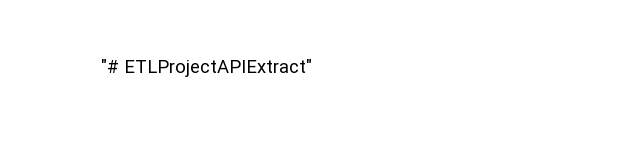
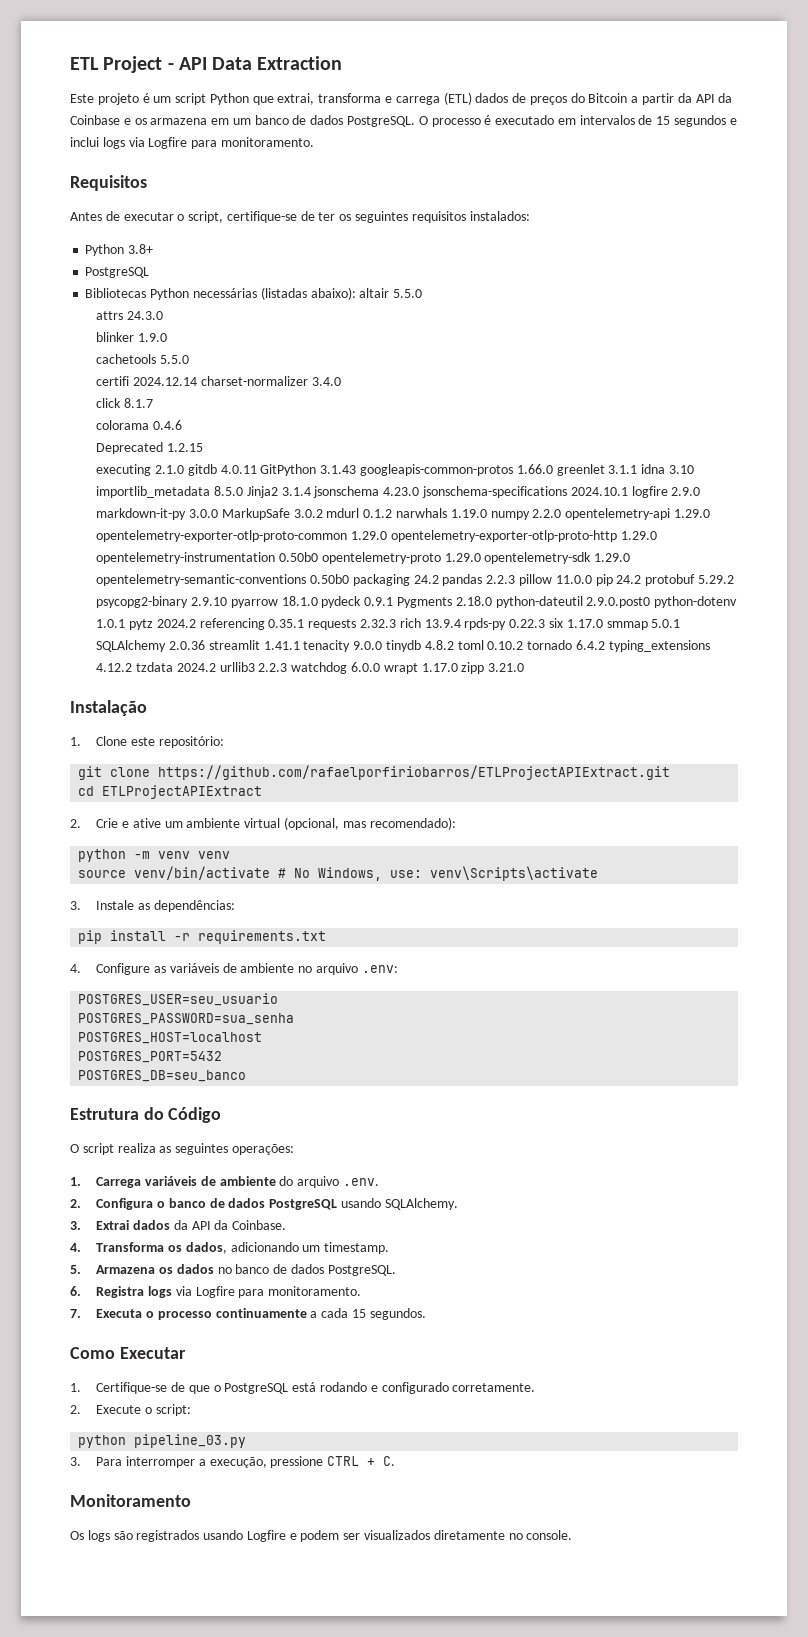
- "# ETLProjectAPIExtract"
+ ETL Project - API Data Extraction
+ Este projeto é um script Python que extrai, transforma e carrega (ETL) dados de preços do Bitcoin a partir da API da Coinbase e os armazena em um banco de dados PostgreSQL. O processo é executado em intervalos de 15 segundos e inclui logs via Logfire para monitoramento.
+ Requisitos
+ Antes de executar o script, certifique-se de ter os seguintes requisitos instalados:
+ Python 3.8+
+ PostgreSQL
+ Bibliotecas Python necessárias (listadas abaixo): altair 5.5.0
+ attrs 24.3.0
+ blinker 1.9.0
+ cachetools 5.5.0
+ certifi 2024.12.14 charset-normalizer 3.4.0
+ click 8.1.7
+ colorama 0.4.6
+ Deprecated 1.2.15
+ executing 2.1.0 gitdb 4.0.11 GitPython 3.1.43 googleapis-common-protos 1.66.0 greenlet 3.1.1 idna 3.10 importlib_metadata 8.5.0 Jinja2 3.1.4 jsonschema 4.23.0 jsonschema-specifications 2024.10.1 logfire 2.9.0 markdown-it-py 3.0.0 MarkupSafe 3.0.2 mdurl 0.1.2 narwhals 1.19.0 numpy 2.2.0 opentelemetry-api 1.29.0 opentelemetry-exporter-otlp-proto-common 1.29.0 opentelemetry-exporter-otlp-proto-http 1.29.0 opentelemetry-instrumentation 0.50b0 opentelemetry-proto 1.29.0 opentelemetry-sdk 1.29.0 opentelemetry-semantic-conventions 0.50b0 packaging 24.2 pandas 2.2.3 pillow 11.0.0 pip 24.2 protobuf 5.29.2 psycopg2-binary 2.9.10 pyarrow 18.1.0 pydeck 0.9.1 Pygments 2.18.0 python-dateutil 2.9.0.post0 python-dotenv 1.0.1 pytz 2024.2 referencing 0.35.1 requests 2.32.3 rich 13.9.4 rpds-py 0.22.3 six 1.17.0 smmap 5.0.1 SQLAlchemy 2.0.36 streamlit 1.41.1 tenacity 9.0.0 tinydb 4.8.2 toml 0.10.2 tornado 6.4.2 typing_extensions 4.12.2 tzdata 2024.2 urllib3 2.2.3 watchdog 6.0.0 wrapt 1.17.0 zipp 3.21.0
+ Instalação
+ 1. Clone este repositório:
+ git clone https://github.com/rafaelporfiriobarros/ETLProjectAPIExtract.git
+ cd ETLProjectAPIExtract
+ 2. Crie e ative um ambiente virtual (opcional, mas recomendado):
+ python -m venv venv
+ source venv/bin/activate # No Windows, use: venv\Scripts\activate
+ 3. Instale as dependências:
+ pip install -r requirements.txt
+ 4. Configure as variáveis de ambiente no arquivo .env:
+ POSTGRES_USER=seu_usuario
+ POSTGRES_PASSWORD=sua_senha
+ POSTGRES_HOST=localhost
+ POSTGRES_PORT=5432
+ POSTGRES_DB=seu_banco
+ Estrutura do Código
+ O script realiza as seguintes operações:
+ 1. Carrega variáveis de ambiente do arquivo .env.
+ 2. Configura o banco de dados PostgreSQL usando SQLAlchemy.
+ 3. Extrai dados da API da Coinbase.
+ 4. Transforma os dados, adicionando um timestamp.
+ 5. Armazena os dados no banco de dados PostgreSQL.
+ 6. Registra logs via Logfire para monitoramento.
+ 7. Executa o processo continuamente a cada 15 segundos.
+ Como Executar
+ 1. Certifique-se de que o PostgreSQL está rodando e configurado corretamente.
+ 2. Execute o script:
+ python pipeline_03.py
+ 3. Para interromper a execução, pressione CTRL + C.
+ Monitoramento
+ Os logs são registrados usando Logfire e podem ser visualizados diretamente no console.

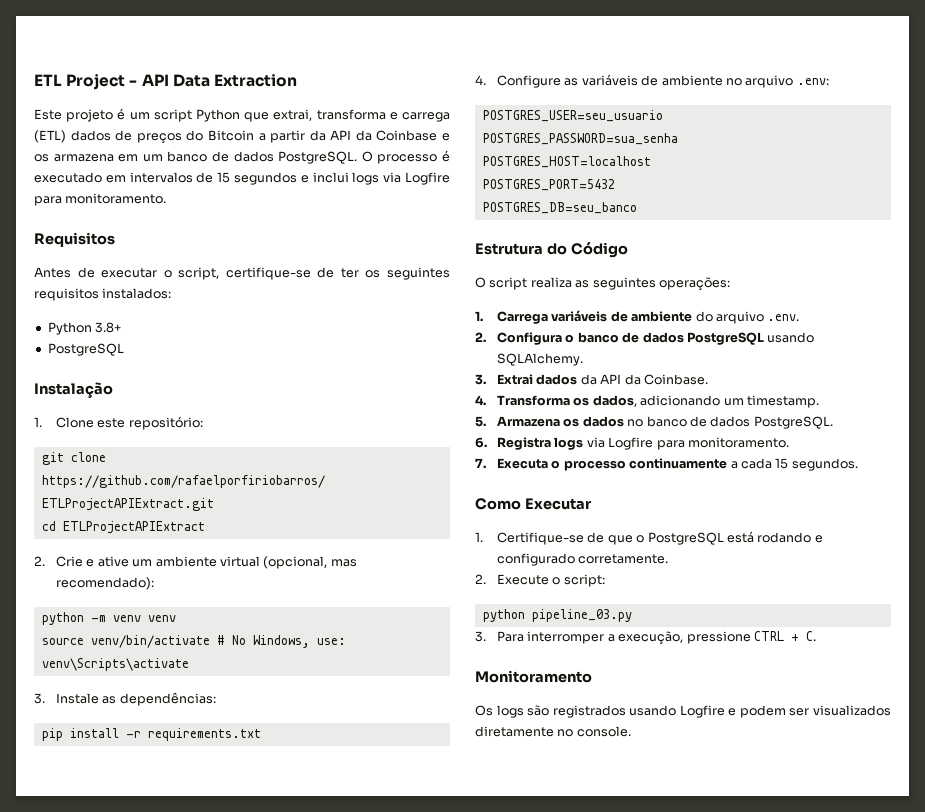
- Bibliotecas Python necessárias (listadas abaixo): altair 5.5.0
- attrs 24.3.0
- blinker 1.9.0
- cachetools 5.5.0
- certifi 2024.12.14 charset-normalizer 3.4.0
- click 8.1.7
- colorama 0.4.6
- Deprecated 1.2.15
- executing 2.1.0 gitdb 4.0.11 GitPython 3.1.43 googleapis-common-protos 1.66.0 greenlet 3.1.1 idna 3.10 importlib_metadata 8.5.0 Jinja2 3.1.4 jsonschema 4.23.0 jsonschema-specifications 2024.10.1 logfire 2.9.0 markdown-it-py 3.0.0 MarkupSafe 3.0.2 mdurl 0.1.2 narwhals 1.19.0 numpy 2.2.0 opentelemetry-api 1.29.0 opentelemetry-exporter-otlp-proto-common 1.29.0 opentelemetry-exporter-otlp-proto-http 1.29.0 opentelemetry-instrumentation 0.50b0 opentelemetry-proto 1.29.0 opentelemetry-sdk 1.29.0 opentelemetry-semantic-conventions 0.50b0 packaging 24.2 pandas 2.2.3 pillow 11.0.0 pip 24.2 protobuf 5.29.2 psycopg2-binary 2.9.10 pyarrow 18.1.0 pydeck 0.9.1 Pygments 2.18.0 python-dateutil 2.9.0.post0 python-dotenv 1.0.1 pytz 2024.2 referencing 0.35.1 requests 2.32.3 rich 13.9.4 rpds-py 0.22.3 six 1.17.0 smmap 5.0.1 SQLAlchemy 2.0.36 streamlit 1.41.1 tenacity 9.0.0 tinydb 4.8.2 toml 0.10.2 tornado 6.4.2 typing_extensions 4.12.2 tzdata 2024.2 urllib3 2.2.3 watchdog 6.0.0 wrapt 1.17.0 zipp 3.21.0

